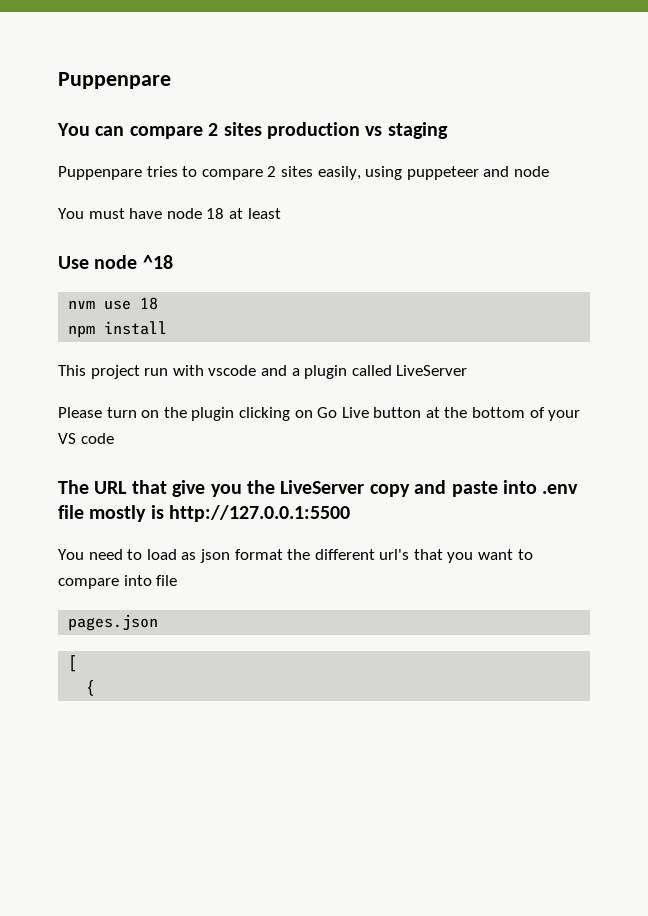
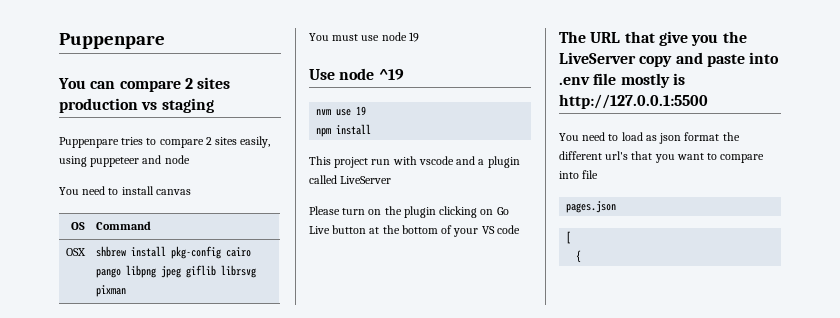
- You must have node 18 at least
+ You need to install canvas
+ OS | Command
+ OSX | shbrew install pkg-config cairo pango libpng jpeg giflib librsvg pixman
+ You must use node 19
- Use node ^18
+ Use node ^19
- nvm use 18
+ nvm use 19

